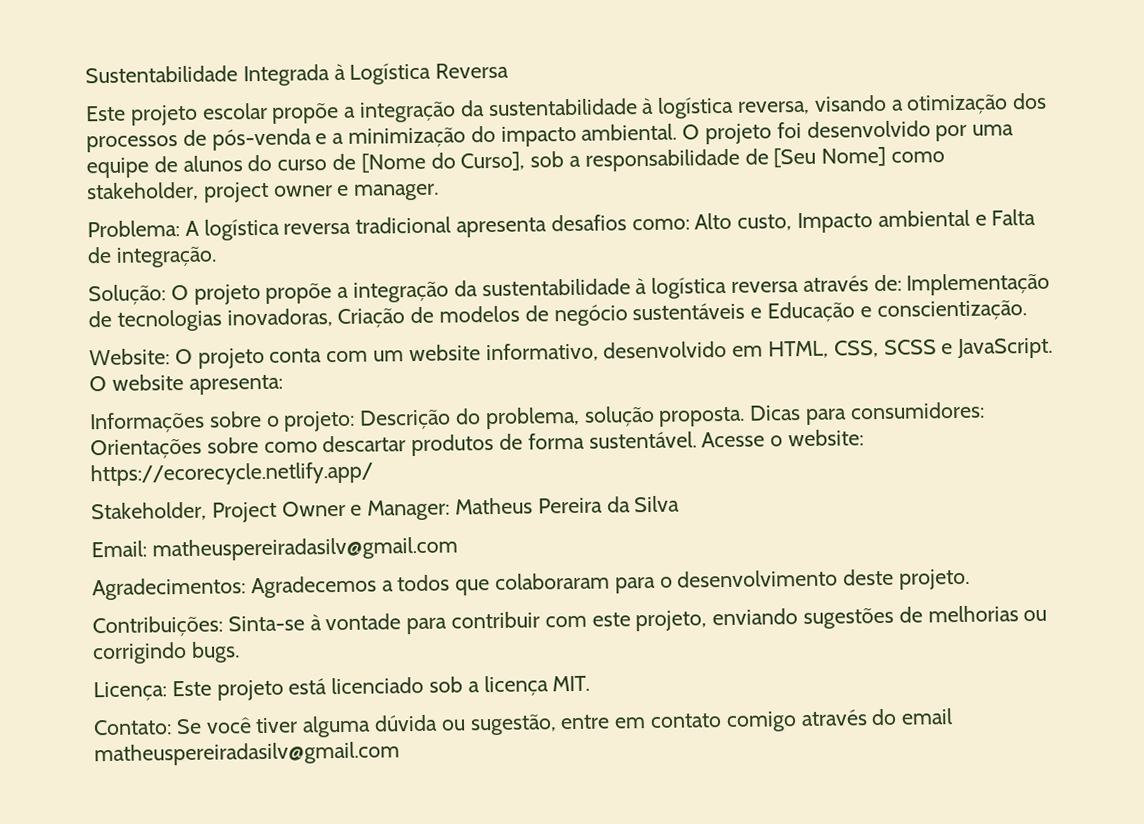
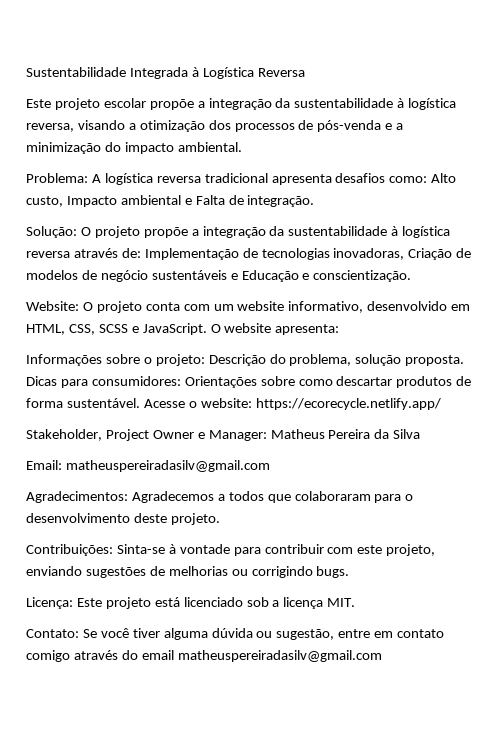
- O projeto foi desenvolvido por uma equipe de alunos do curso de [Nome do Curso], sob a responsabilidade de [Seu Nome] como stakeholder, project owner e manager.

